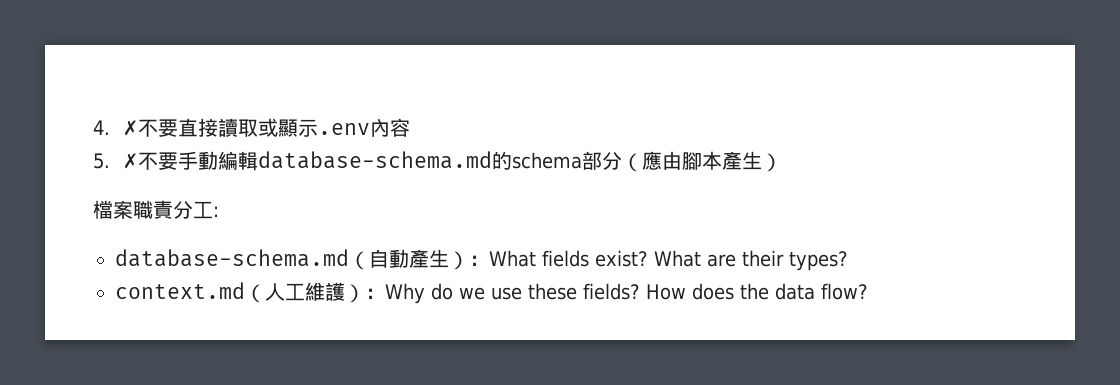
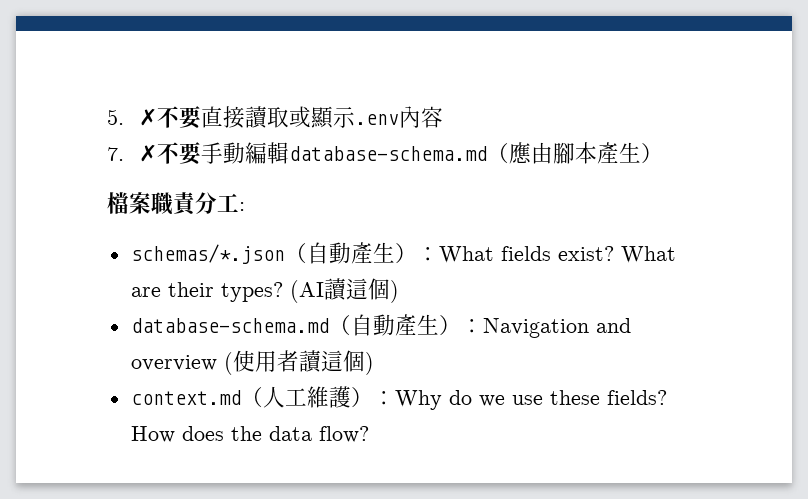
- 4. ✗不要直接讀取或顯示.env內容
+ 5. ✗不要直接讀取或顯示.env內容
- 5. ✗不要手動編輯database-schema.md的schema部分（應由腳本產生）
+ 7. ✗不要手動編輯database-schema.md（應由腳本產生）
- database-schema.md（自動產生）：What fields exist?
+ schemas/*.json（自動產生）：What fields exist?
+ (AI讀這個)
+ database-schema.md（自動產生）：Navigation and overview (使用者讀這個)

